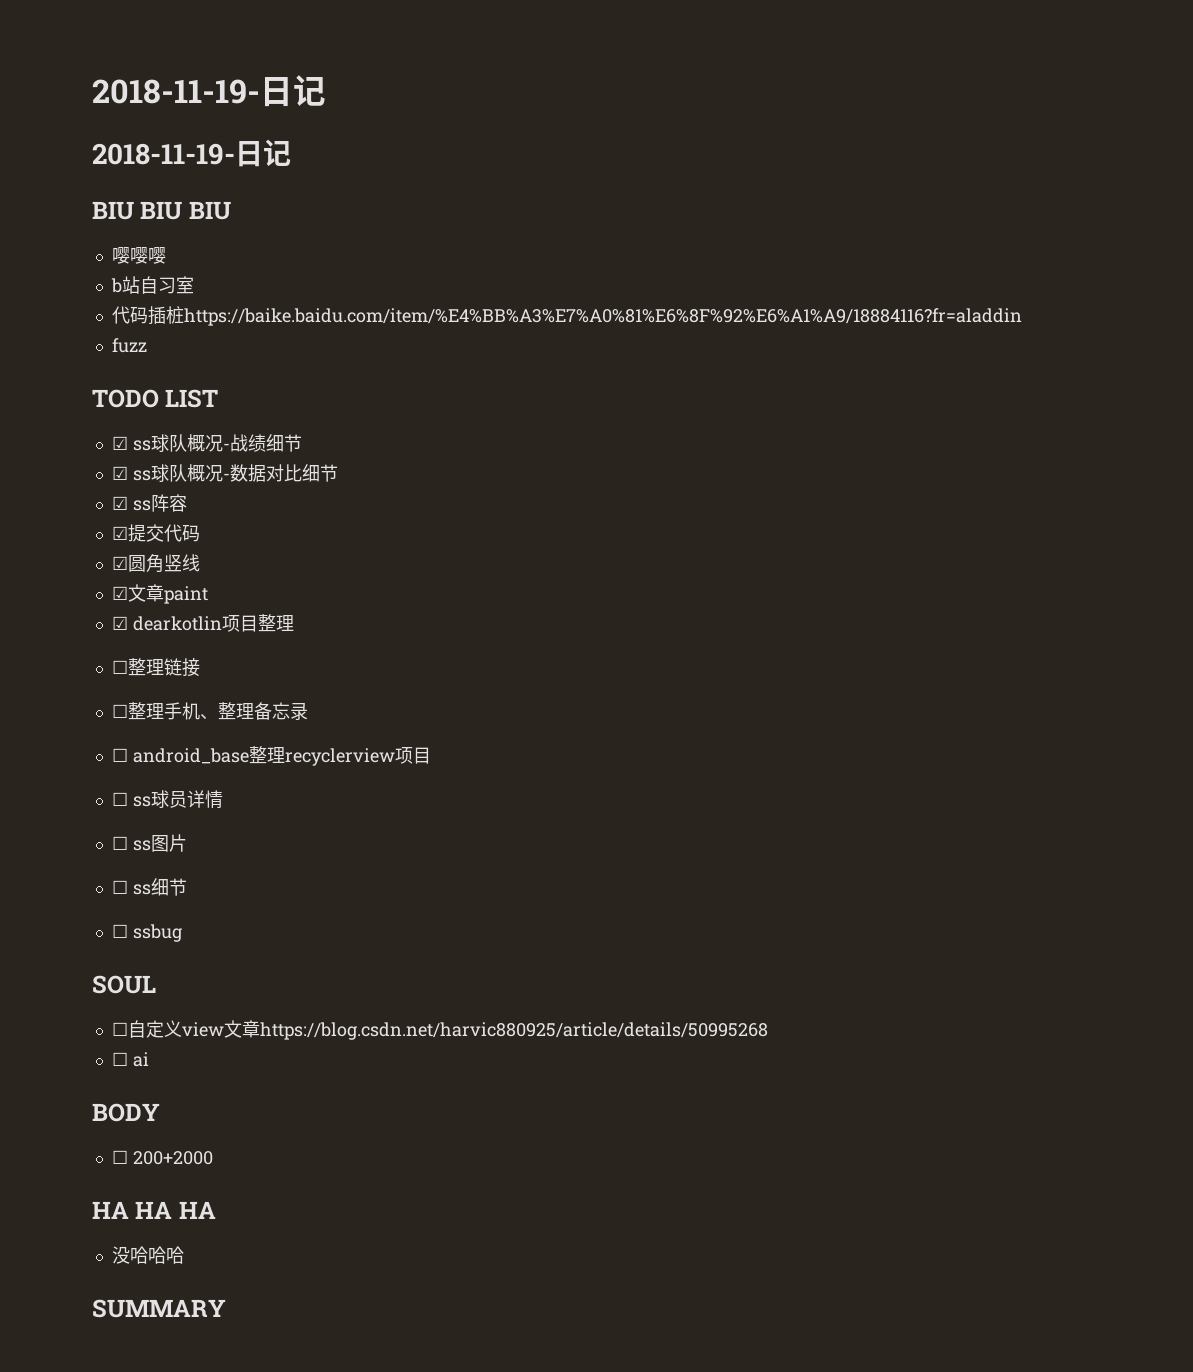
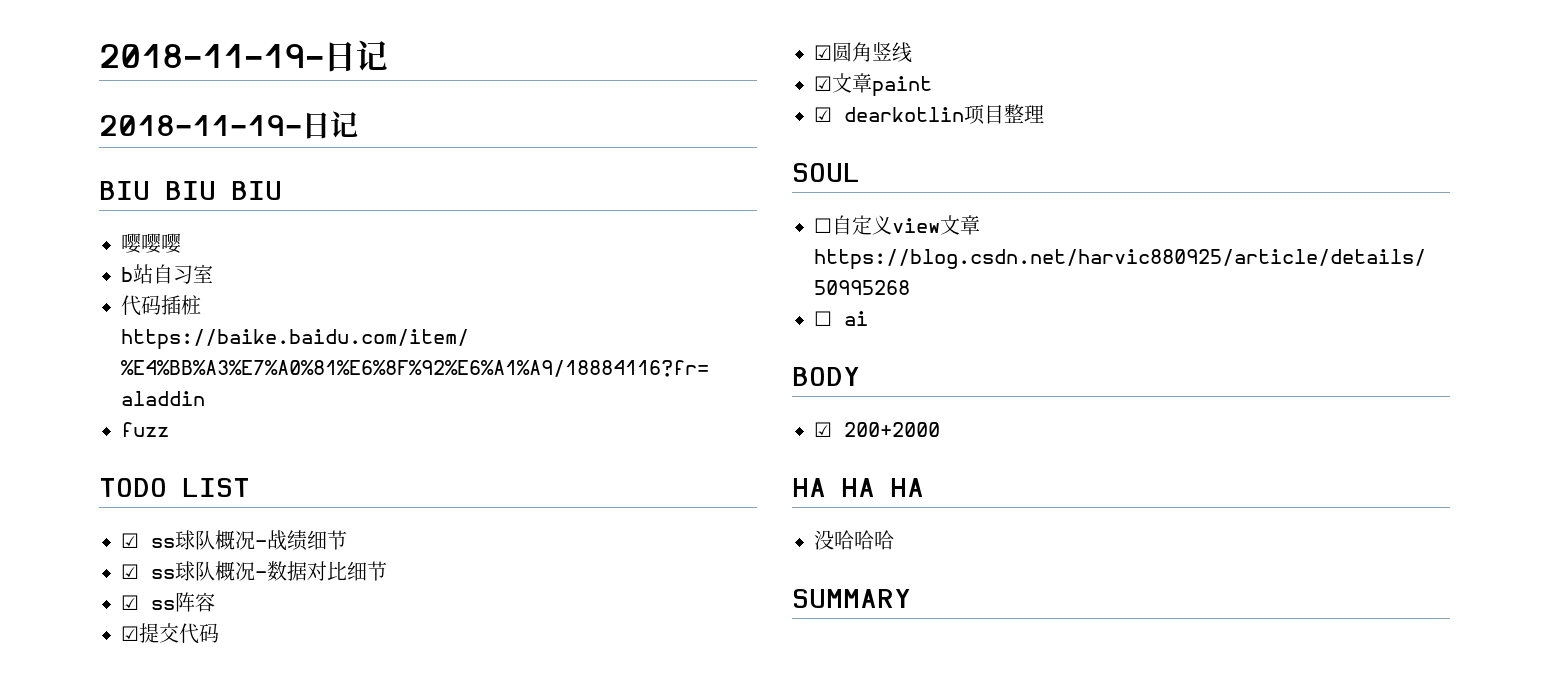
- ☐整理链接
- ☐整理手机、整理备忘录
- ☐ android_base整理recyclerview项目
- ☐ ss球员详情
- ☐ ss图片
- ☐ ss细节
- ☐ ssbug
- ☐ 200+2000
+ ☑ 200+2000

